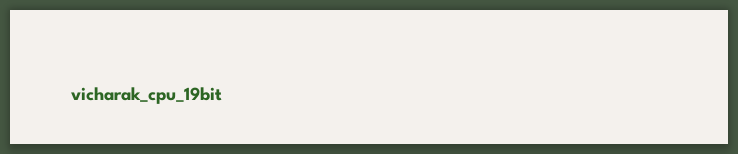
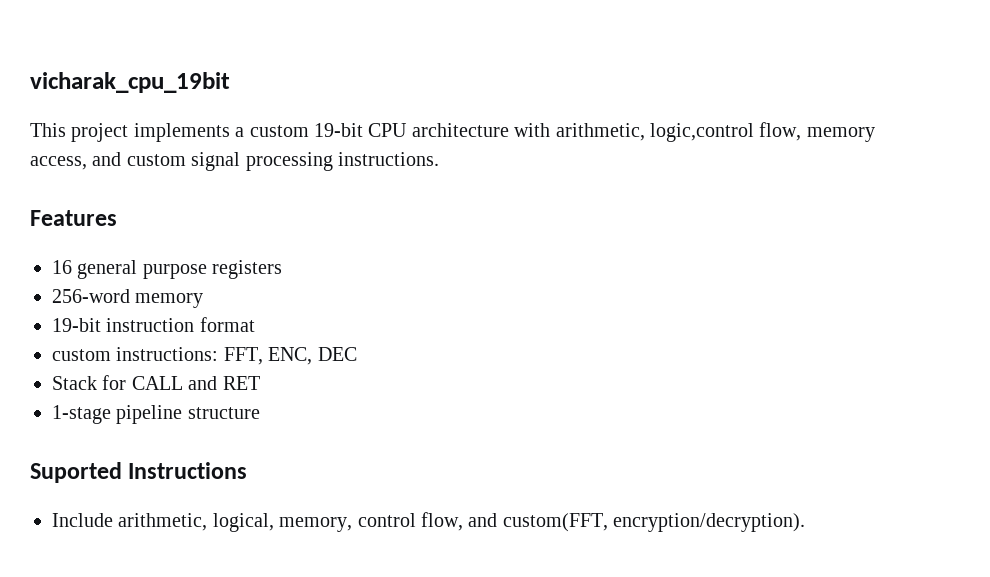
+ This project implements a custom 19-bit CPU architecture with arithmetic, logic,control flow, memory access, and custom signal processing instructions.
+ Features
+ 16 general purpose registers
+ 256-word memory
+ 19-bit instruction format
+ custom instructions: FFT, ENC, DEC
+ Stack for CALL and RET
+ 1-stage pipeline structure
+ Suported Instructions
+ Include arithmetic, logical, memory, control flow, and custom(FFT, encryption/decryption).

